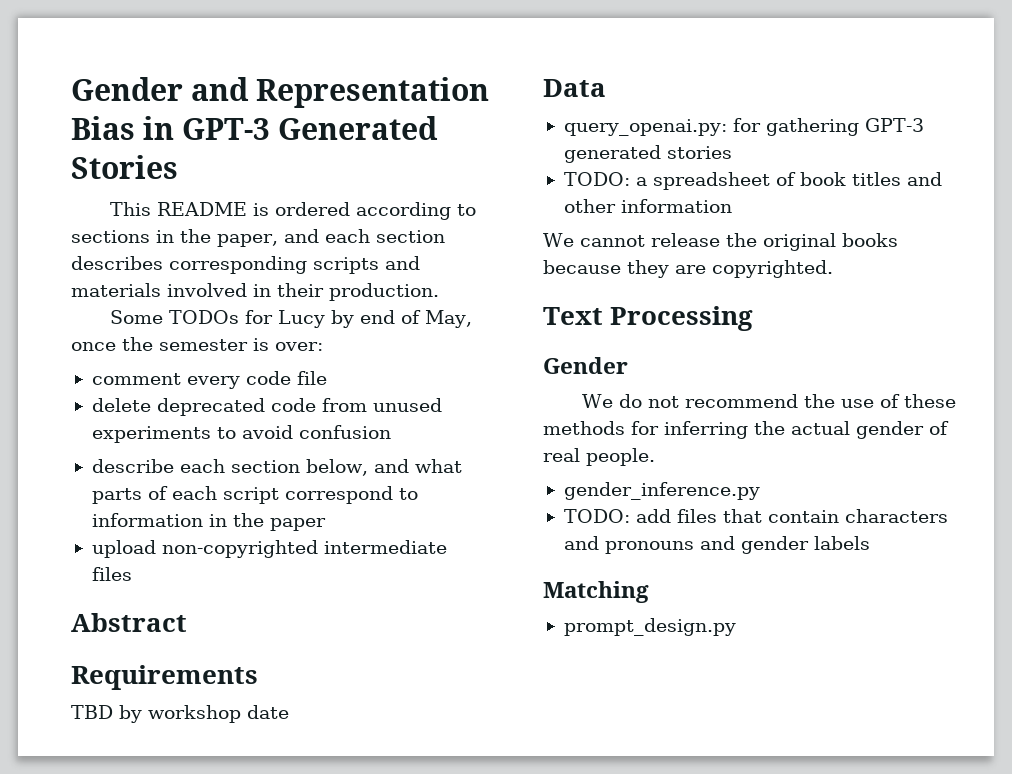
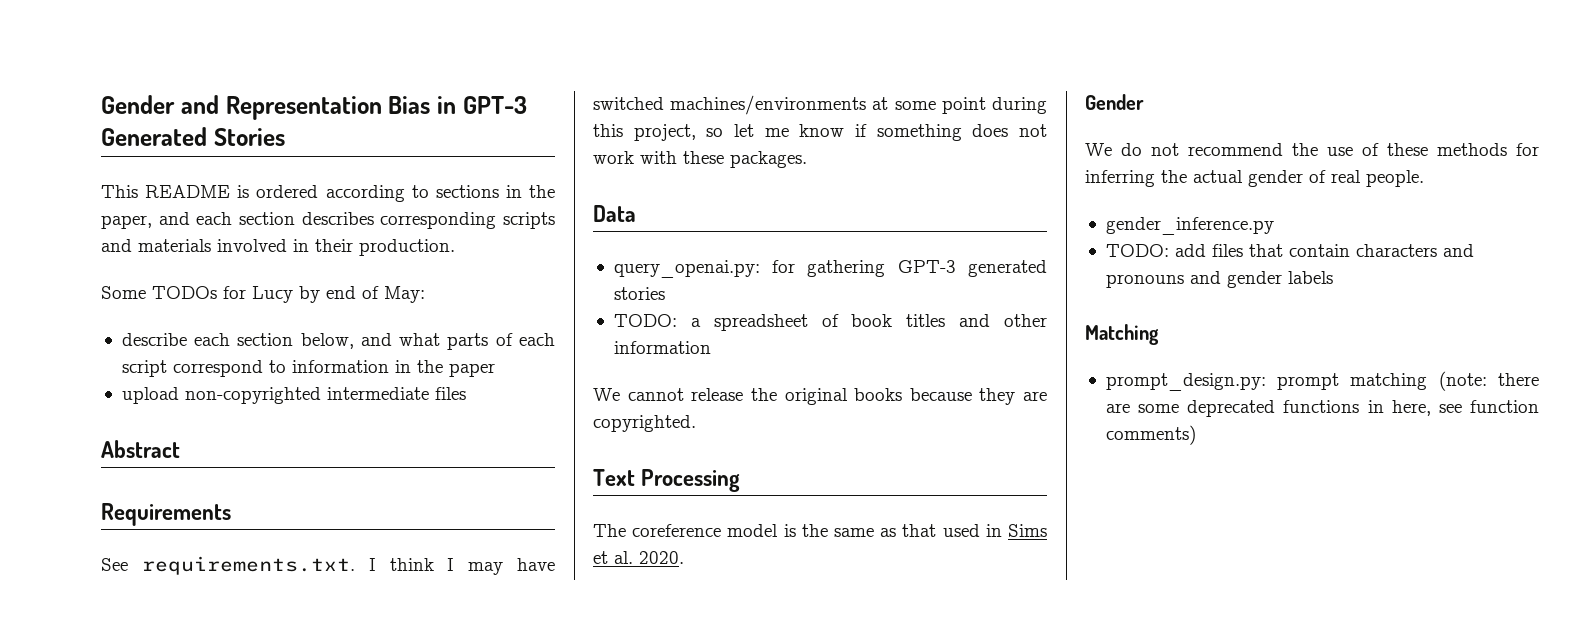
- Some TODOs for Lucy by end of May, once the semester is over:
- comment every code file
- delete deprecated code from unused experiments to avoid confusion
+ Some TODOs for Lucy by end of May:
- TBD by workshop date
+ See requirements.txt. I think I may have switched machines/environments at some point during this project, so let me know if something does not work with these packages.
+ The coreference model is the same as that used in Sims et al. 2020.
- prompt_design.py
+ prompt_design.py: prompt matching (note: there are some deprecated functions in here, see function comments)

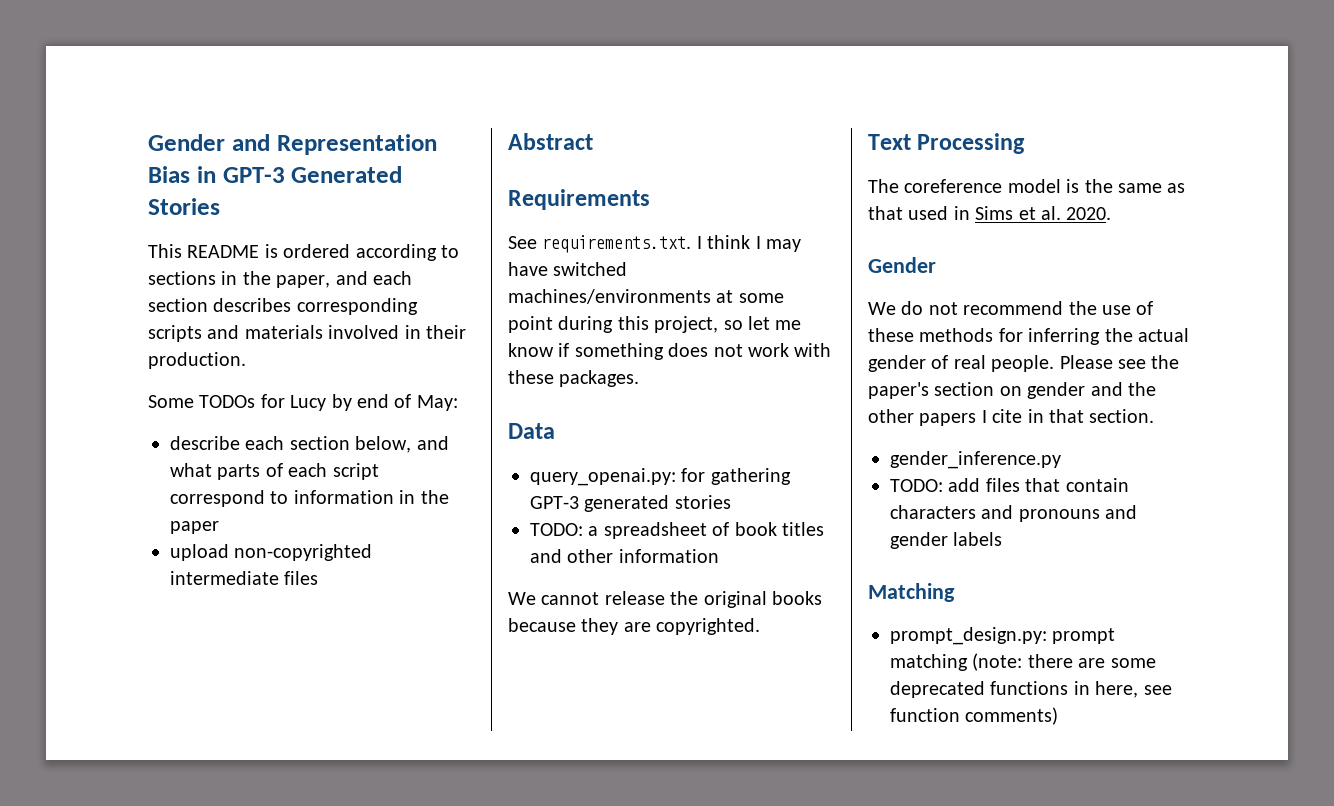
+ Please see the paper's section on gender and the other papers I cite in that section.

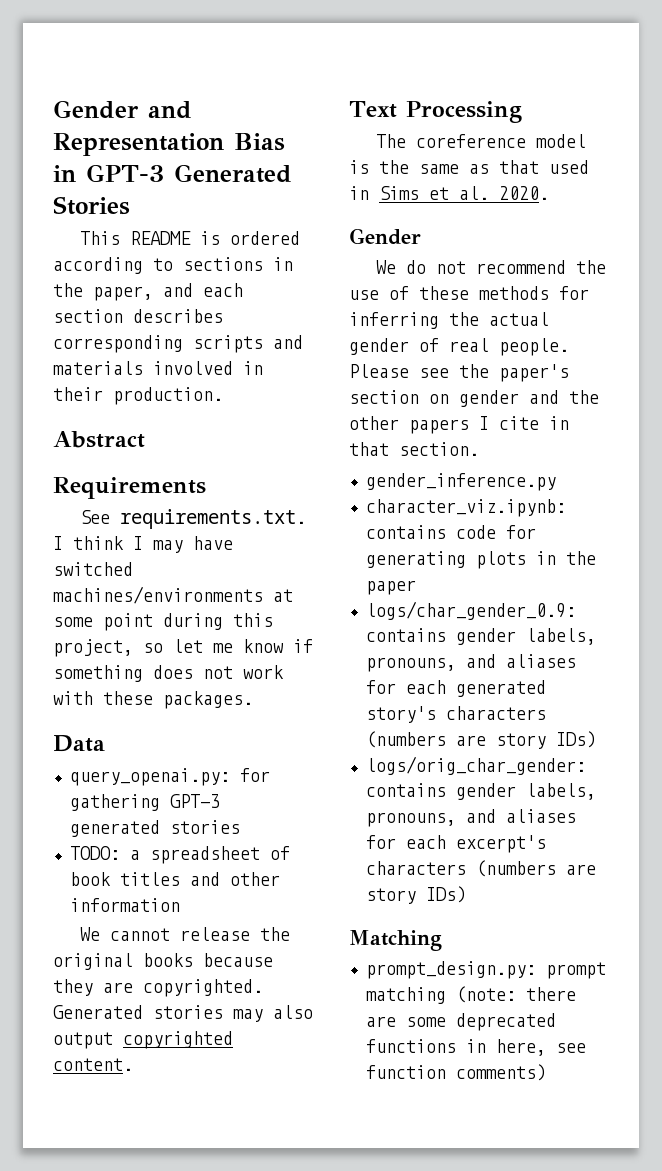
- Some TODOs for Lucy by end of May:
- describe each section below, and what parts of each script correspond to information in the paper
- upload non-copyrighted intermediate files
+ Generated stories may also output copyrighted content.
- TODO: add files that contain characters and pronouns and gender labels
+ character_viz.ipynb: contains code for generating plots in the paper
+ logs/char_gender_0.9: contains gender labels, pronouns, and aliases for each generated story's characters (numbers are story IDs)
+ logs/orig_char_gender: contains gender labels, pronouns, and aliases for each excerpt's characters (numbers are story IDs)

